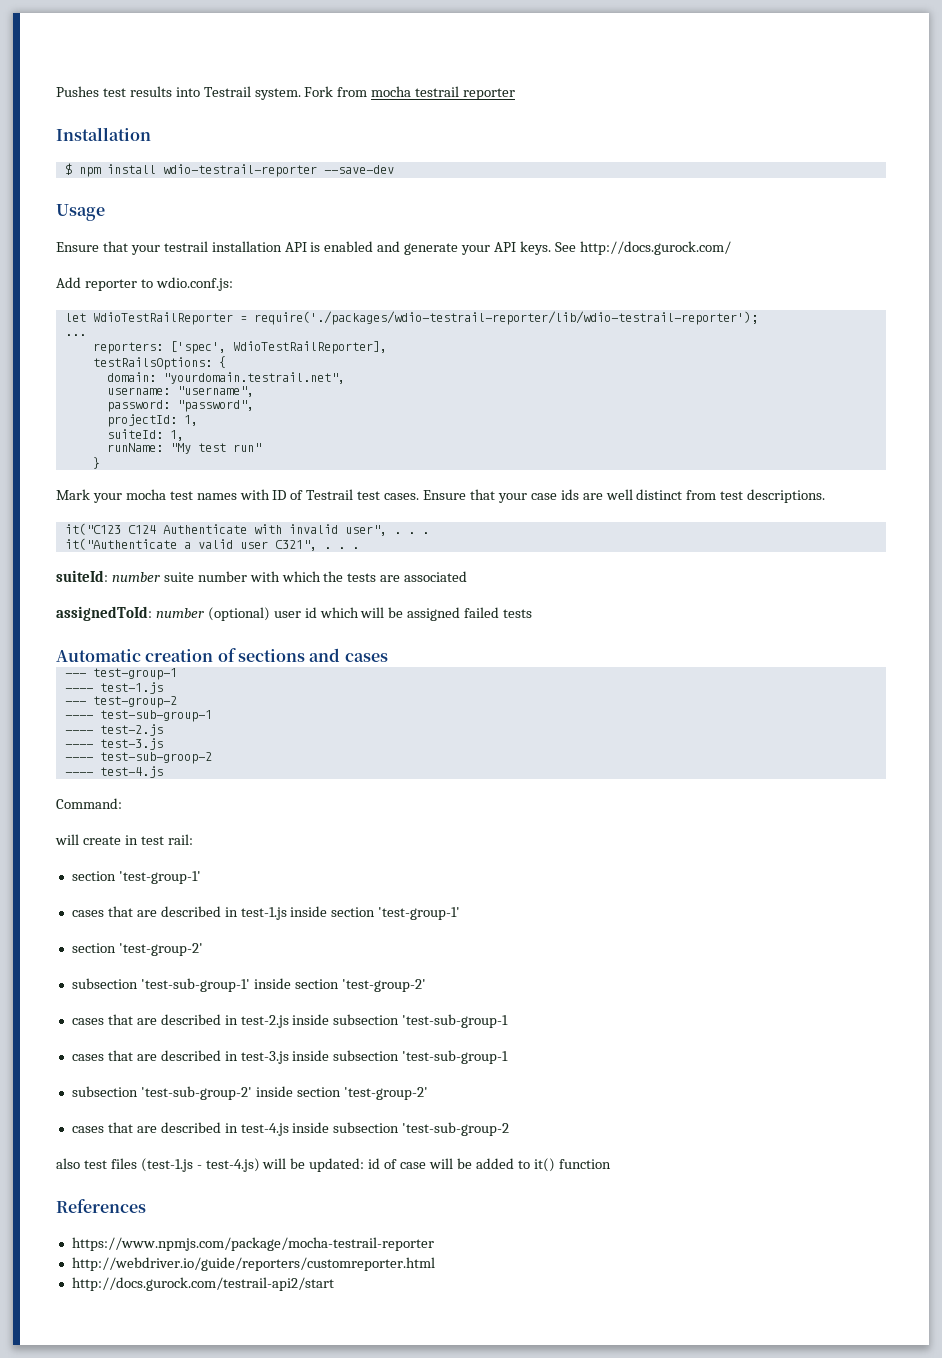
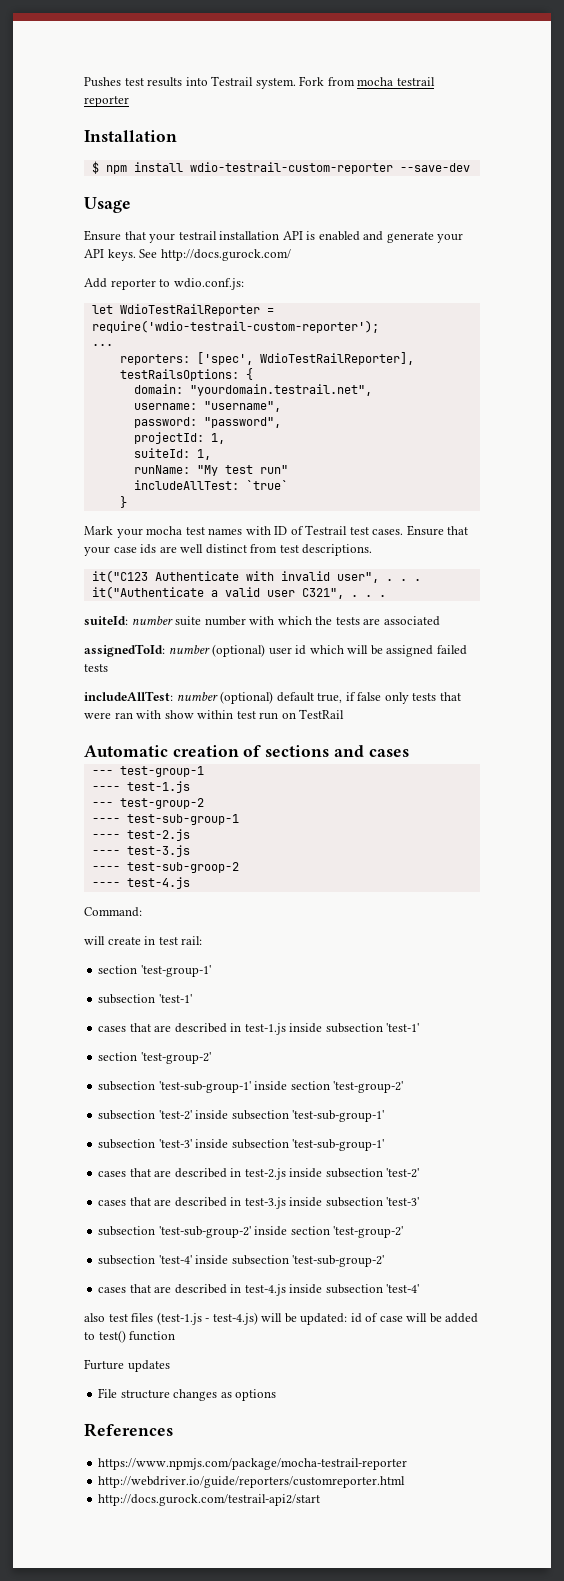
- $ npm install wdio-testrail-reporter --save-dev
+ $ npm install wdio-testrail-custom-reporter --save-dev
- let WdioTestRailReporter = require('./packages/wdio-testrail-reporter/lib/wdio-testrail-reporter');
+ let WdioTestRailReporter = require('wdio-testrail-custom-reporter');
+ includeAllTest: `true`
- it("C123 C124 Authenticate with invalid user", . . .
+ it("C123 Authenticate with invalid user", . . .
+ includeAllTest: number (optional) default true, if false only tests that were ran with show within test run on TestRail
  will create in test rail:
  section 'test-group-1'
+ subsection 'test-1'
- cases that are described in test-1.js inside section 'test-group-1'
+ cases that are described in test-1.js inside subsection 'test-1'
+ subsection 'test-2' inside subsection 'test-sub-group-1'
+ subsection 'test-3' inside subsection 'test-sub-group-1'
- cases that are described in test-2.js inside subsection 'test-sub-group-1
+ cases that are described in test-2.js inside subsection 'test-2'
- cases that are described in test-3.js inside subsection 'test-sub-group-1
+ cases that are described in test-3.js inside subsection 'test-3'
+ subsection 'test-4' inside subsection 'test-sub-group-2'
- cases that are described in test-4.js inside subsection 'test-sub-group-2
+ cases that are described in test-4.js inside subsection 'test-4'
- also test files (test-1.js - test-4.js) will be updated: id of case will be added to it() function
+ also test files (test-1.js - test-4.js) will be updated: id of case will be added to test() function
+ Furture updates
+ File structure changes as options

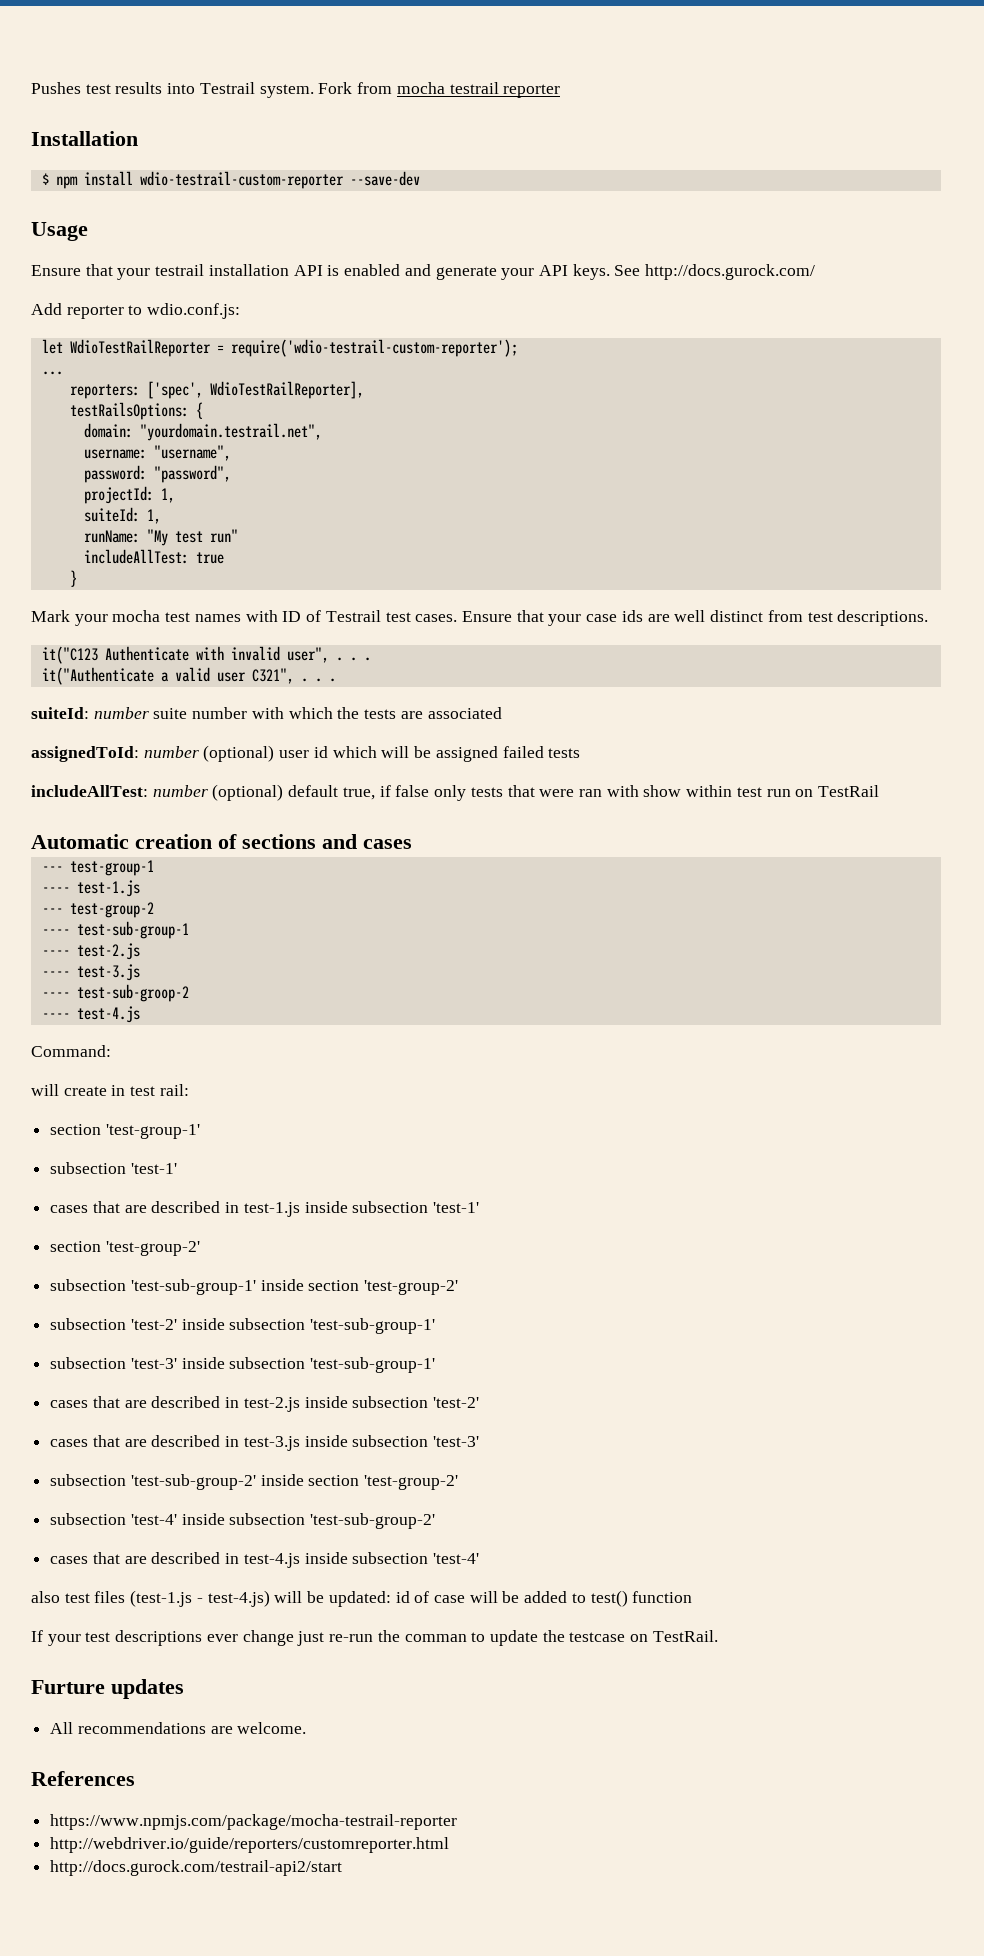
- includeAllTest: `true`
+ includeAllTest: true
+ If your test descriptions ever change just re-run the comman to update the testcase on TestRail.
  Furture updates
- File structure changes as options
+ All recommendations are welcome.

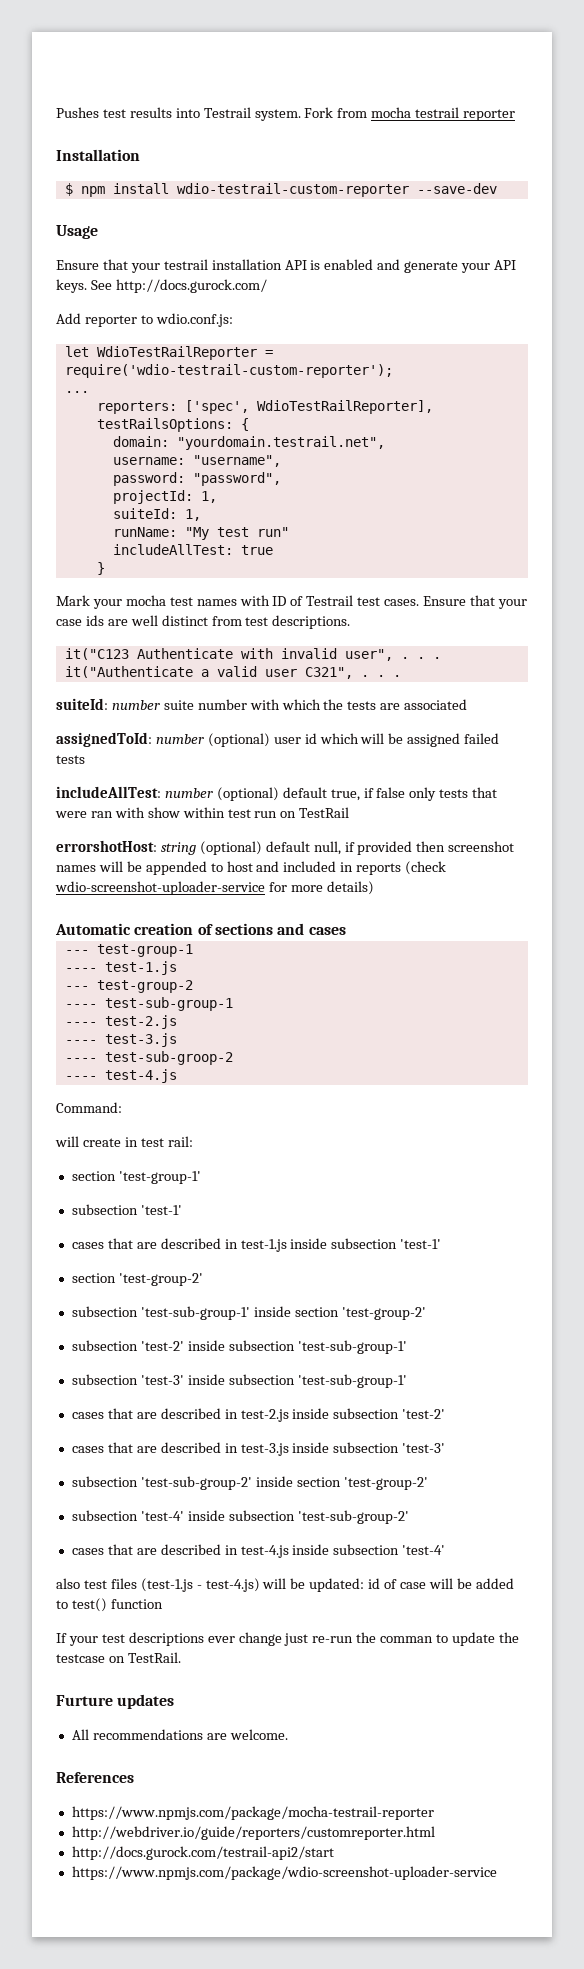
+ errorshotHost: string (optional) default null, if provided then screenshot names will be appended to host and included in reports (check wdio-screenshot-uploader-service for more details)
+ https://www.npmjs.com/package/wdio-screenshot-uploader-service

